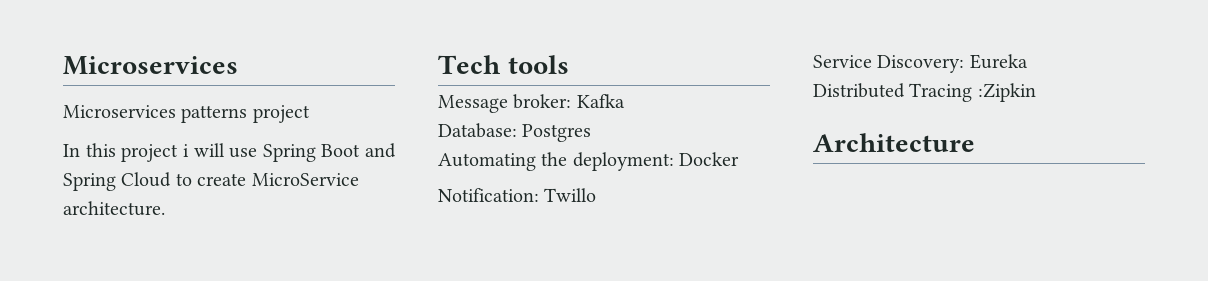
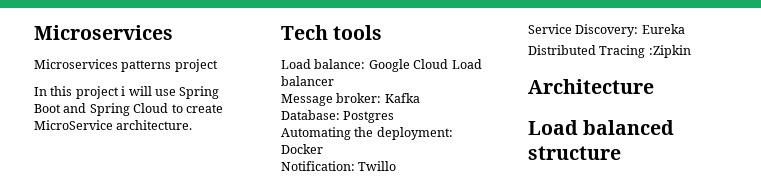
+ Load balance: Google Cloud Load balancer
+ Load balanced structure

